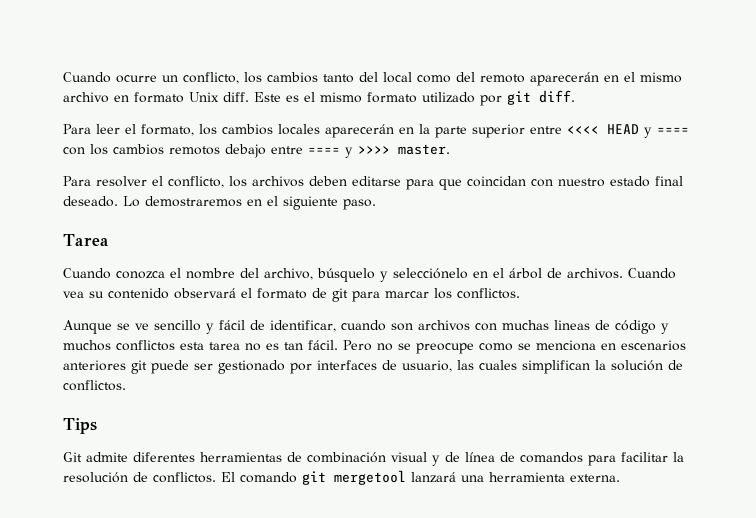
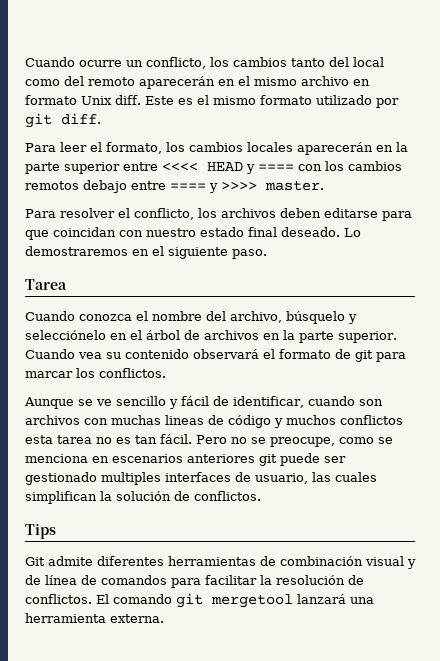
- Cuando conozca el nombre del archivo, búsquelo y selecciónelo en el árbol de archivos.
+ Cuando conozca el nombre del archivo, búsquelo y selecciónelo en el árbol de archivos en la parte superior.
- Pero no se preocupe como se menciona en escenarios anteriores git puede ser gestionado por interfaces de usuario, las cuales simplifican la solución de conflictos.
+ Pero no se preocupe, como se menciona en escenarios anteriores git puede ser gestionado multiples interfaces de usuario, las cuales simplifican la solución de conflictos.

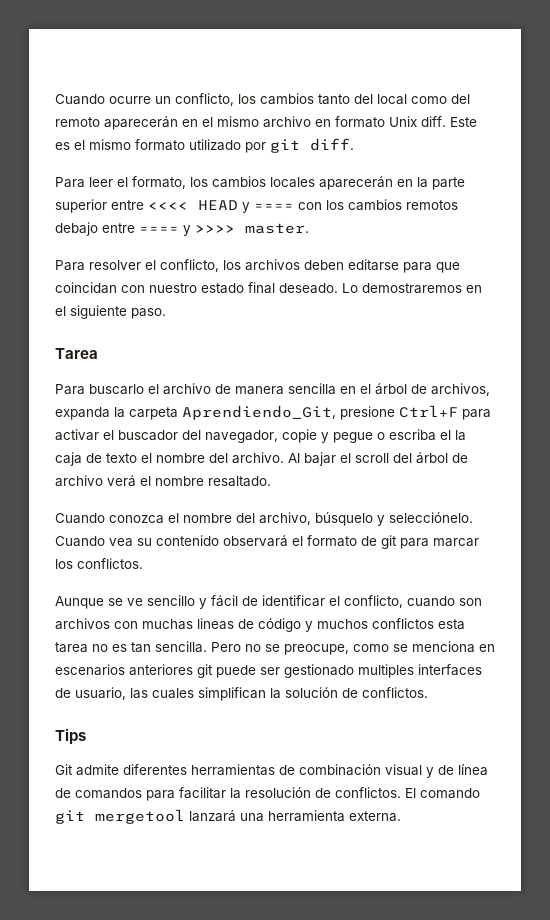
+ Para buscarlo el archivo de manera sencilla en el árbol de archivos, expanda la carpeta Aprendiendo_Git, presione Ctrl+F para activar el buscador del navegador, copie y pegue o escriba el la caja de texto el nombre del archivo. Al bajar el scroll del árbol de archivo verá el nombre resaltado.
- Cuando conozca el nombre del archivo, búsquelo y selecciónelo en el árbol de archivos en la parte superior.
+ Cuando conozca el nombre del archivo, búsquelo y selecciónelo.
- Aunque se ve sencillo y fácil de identificar, cuando son archivos con muchas lineas de código y muchos conflictos esta tarea no es tan fácil.
+ Aunque se ve sencillo y fácil de identificar el conflicto, cuando son archivos con muchas lineas de código y muchos conflictos esta tarea no es tan sencilla.

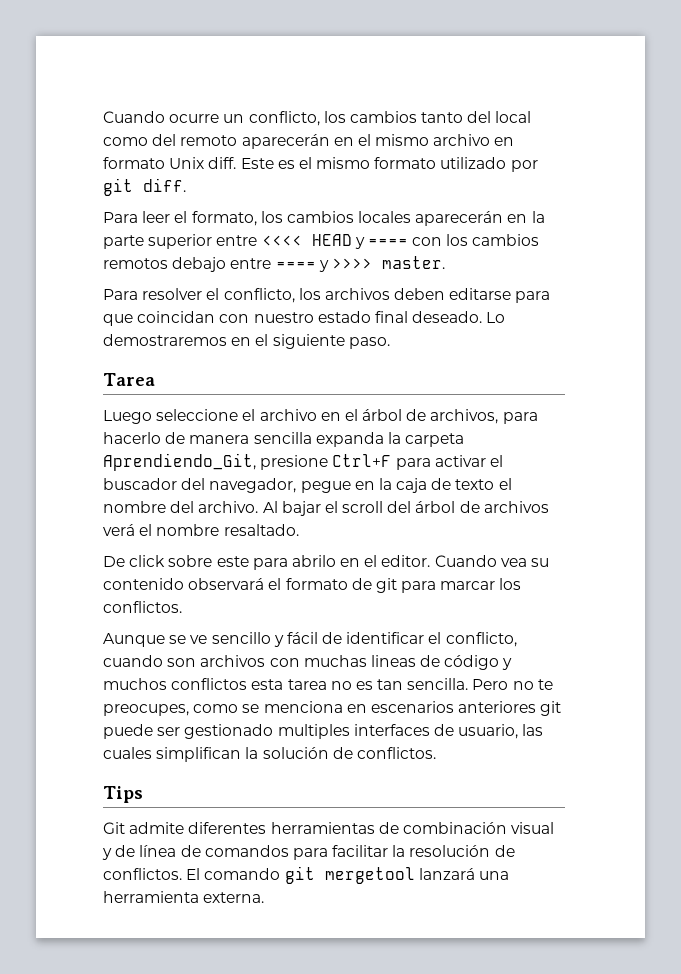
- Para buscarlo el archivo de manera sencilla en el árbol de archivos, expanda la carpeta Aprendiendo_Git, presione Ctrl+F para activar el buscador del navegador, copie y pegue o escriba el la caja de texto el nombre del archivo.
+ Luego seleccione el archivo en el árbol de archivos, para hacerlo de manera sencilla expanda la carpeta Aprendiendo_Git, presione Ctrl+F para activar el buscador del navegador, pegue en la caja de texto el nombre del archivo.
- Al bajar el scroll del árbol de archivo verá el nombre resaltado.
+ Al bajar el scroll del árbol de archivos verá el nombre resaltado.
- Cuando conozca el nombre del archivo, búsquelo y selecciónelo.
+ De click sobre este para abrilo en el editor.
- Pero no se preocupe, como se menciona en escenarios anteriores git puede ser gestionado multiples interfaces de usuario, las cuales simplifican la solución de conflictos.
+ Pero no te preocupes, como se menciona en escenarios anteriores git puede ser gestionado multiples interfaces de usuario, las cuales simplifican la solución de conflictos.

